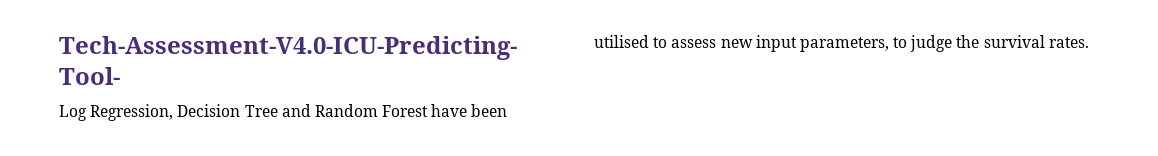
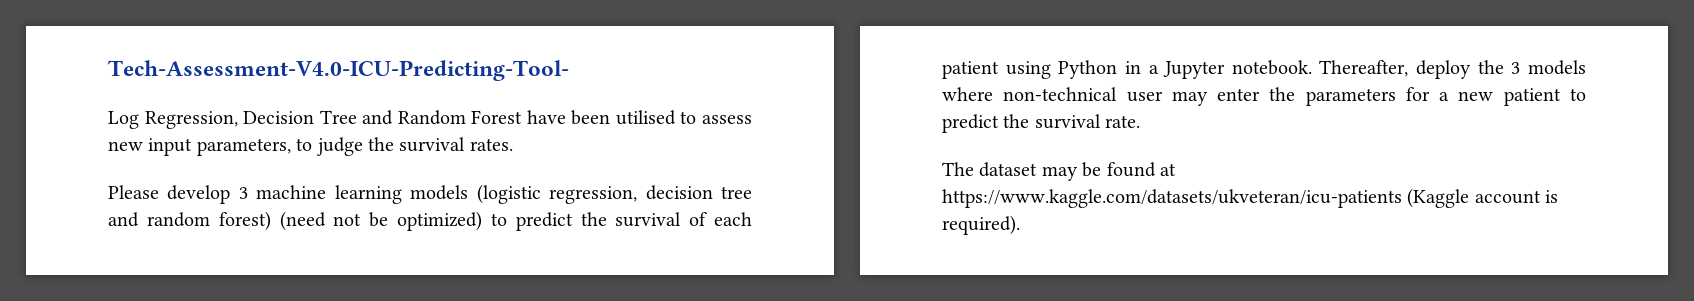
+ Please develop 3 machine learning models (logistic regression, decision tree and random forest) (need not be optimized) to predict the survival of each patient using Python in a Jupyter notebook. Thereafter, deploy the 3 models where non-technical user may enter the parameters for a new patient to predict the survival rate.
+ The dataset may be found at https://www.kaggle.com/datasets/ukveteran/icu-patients (Kaggle account is required).

